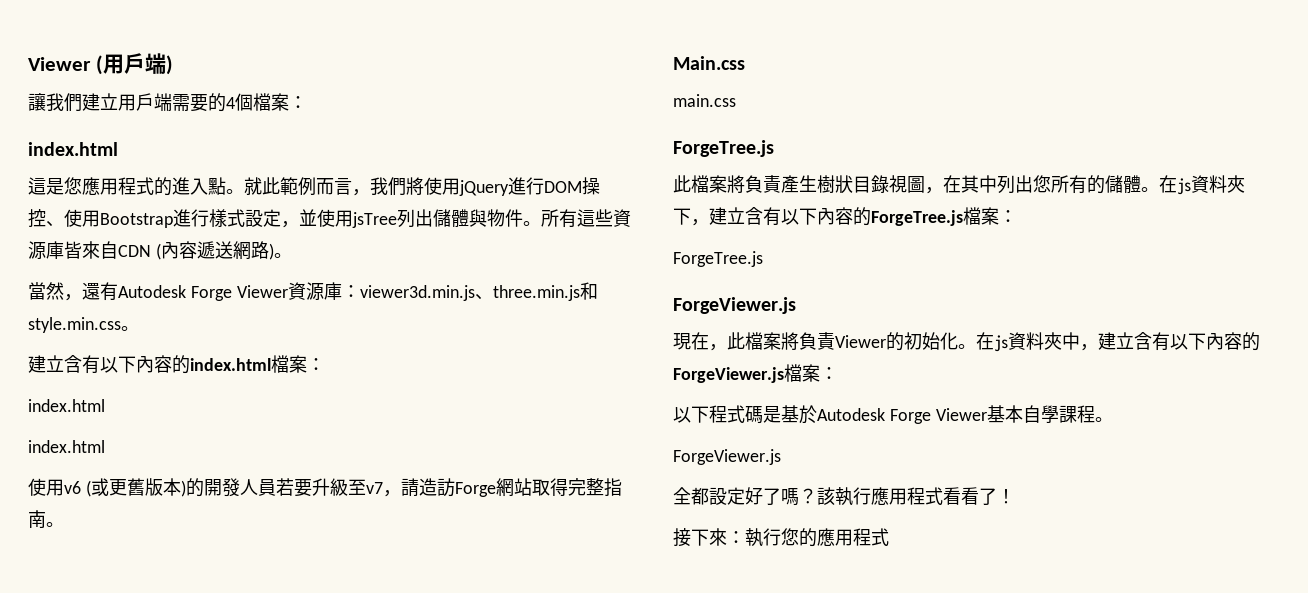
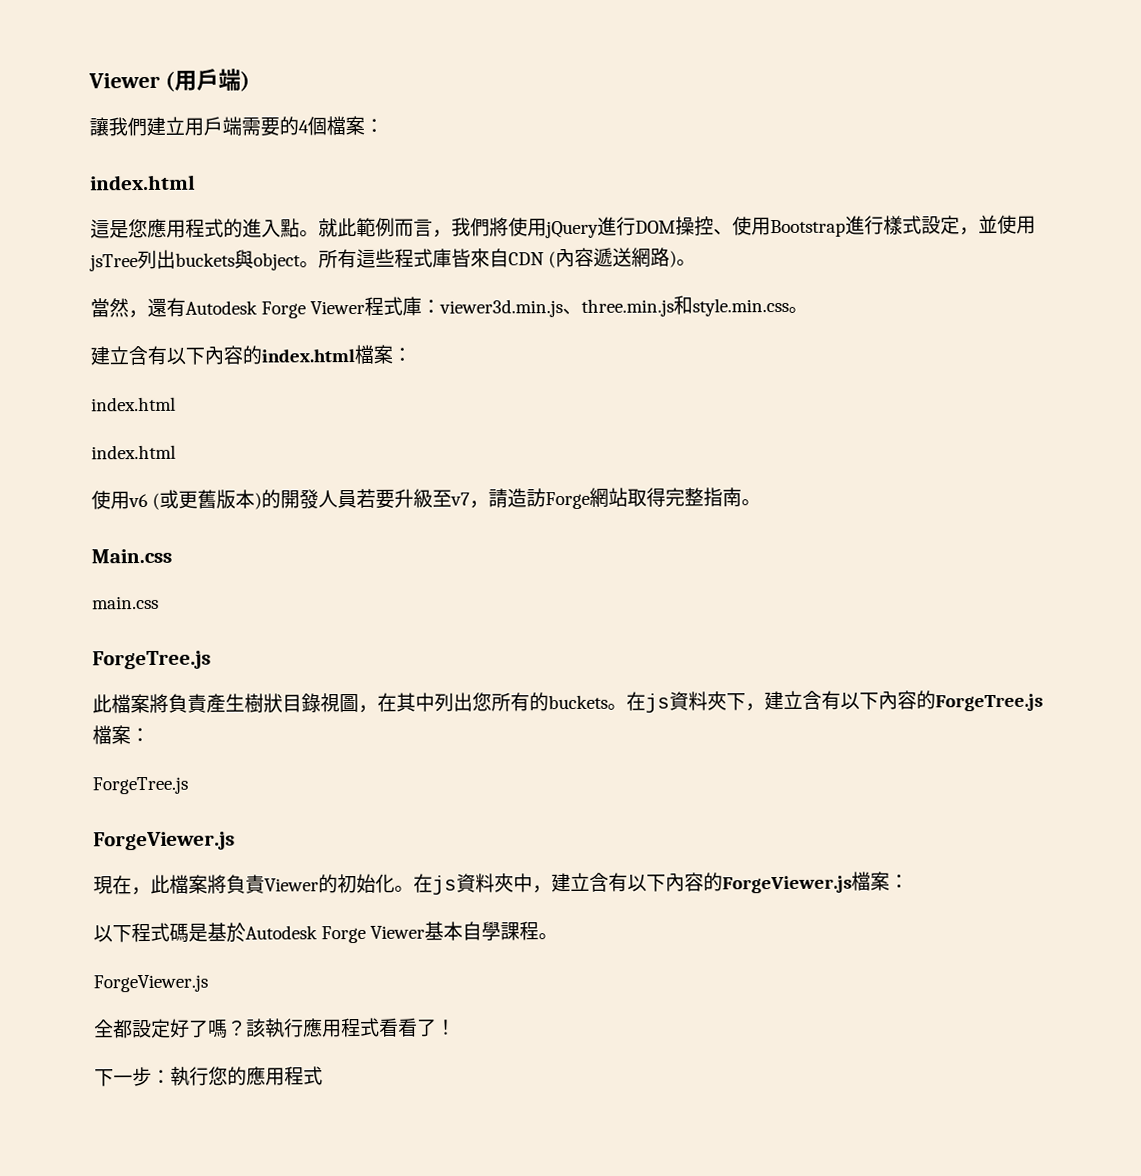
- 就此範例而言，我們將使用jQuery進行DOM操控、使用Bootstrap進行樣式設定，並使用jsTree列出儲體與物件。
+ 就此範例而言，我們將使用jQuery進行DOM操控、使用Bootstrap進行樣式設定，並使用jsTree列出buckets與object。
- 所有這些資源庫皆來自CDN (內容遞送網路)。
+ 所有這些程式庫皆來自CDN (內容遞送網路)。
- 當然，還有Autodesk Forge Viewer資源庫：viewer3d.min.js、three.min.js和style.min.css。
+ 當然，還有Autodesk Forge Viewer程式庫：viewer3d.min.js、three.min.js和style.min.css。
- 此檔案將負責產生樹狀目錄視圖，在其中列出您所有的儲體。
+ 此檔案將負責產生樹狀目錄視圖，在其中列出您所有的buckets。
- 接下來：執行您的應用程式
+ 下一步：執行您的應用程式

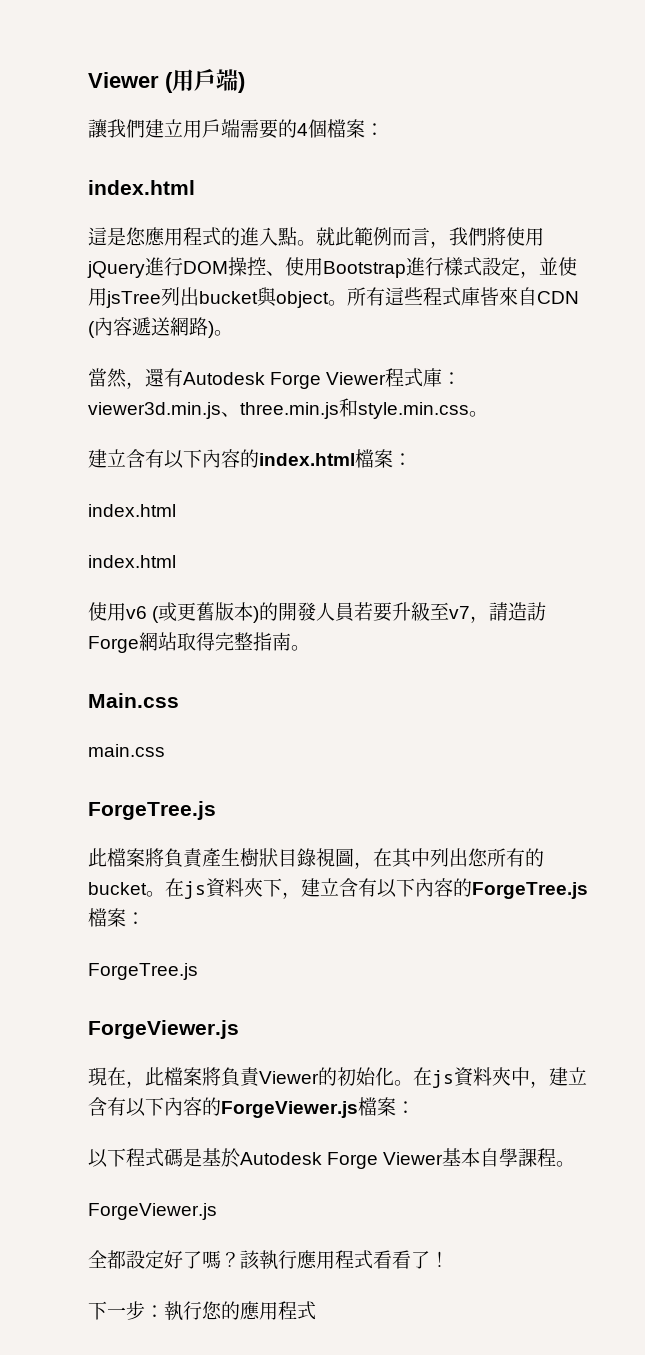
- 就此範例而言，我們將使用jQuery進行DOM操控、使用Bootstrap進行樣式設定，並使用jsTree列出buckets與object。
+ 就此範例而言，我們將使用jQuery進行DOM操控、使用Bootstrap進行樣式設定，並使用jsTree列出bucket與object。
- 此檔案將負責產生樹狀目錄視圖，在其中列出您所有的buckets。
+ 此檔案將負責產生樹狀目錄視圖，在其中列出您所有的bucket。

